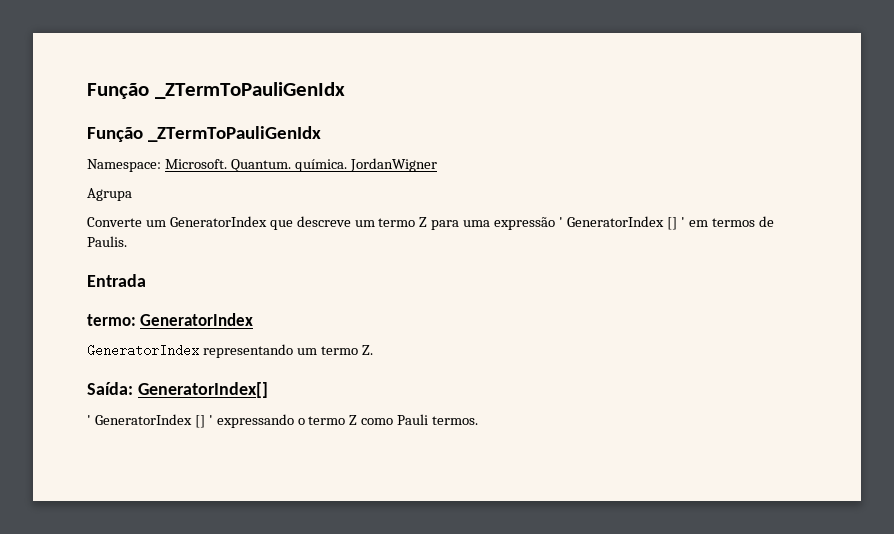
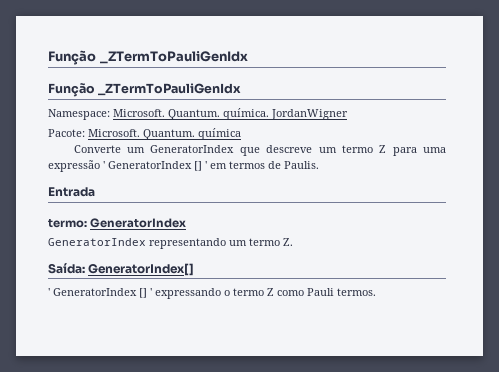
- Agrupa
+ Pacote: Microsoft. Quantum. química

